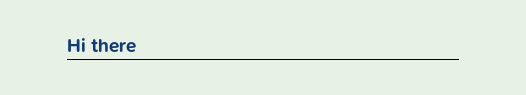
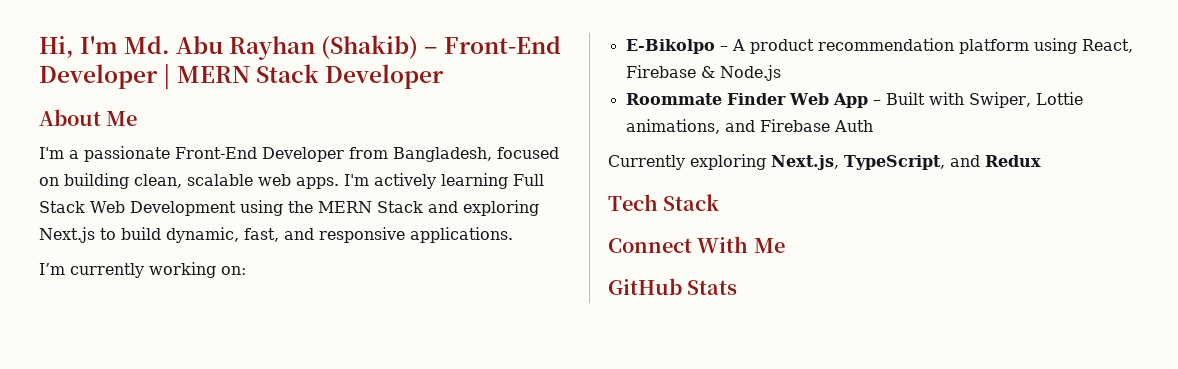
- Hi there
+ Hi, I'm Md. Abu Rayhan (Shakib) – Front-End Developer | MERN Stack Developer
+ About Me
+ I'm a passionate Front-End Developer from Bangladesh, focused on building clean, scalable web apps. I'm actively learning Full Stack Web Development using the MERN Stack and exploring Next.js to build dynamic, fast, and responsive applications.
+ I’m currently working on:
+ E-Bikolpo – A product recommendation platform using React, Firebase & Node.js
+ Roommate Finder Web App – Built with Swiper, Lottie animations, and Firebase Auth
+ Currently exploring Next.js, TypeScript, and Redux
+ Tech Stack
+ Connect With Me
+ GitHub Stats

